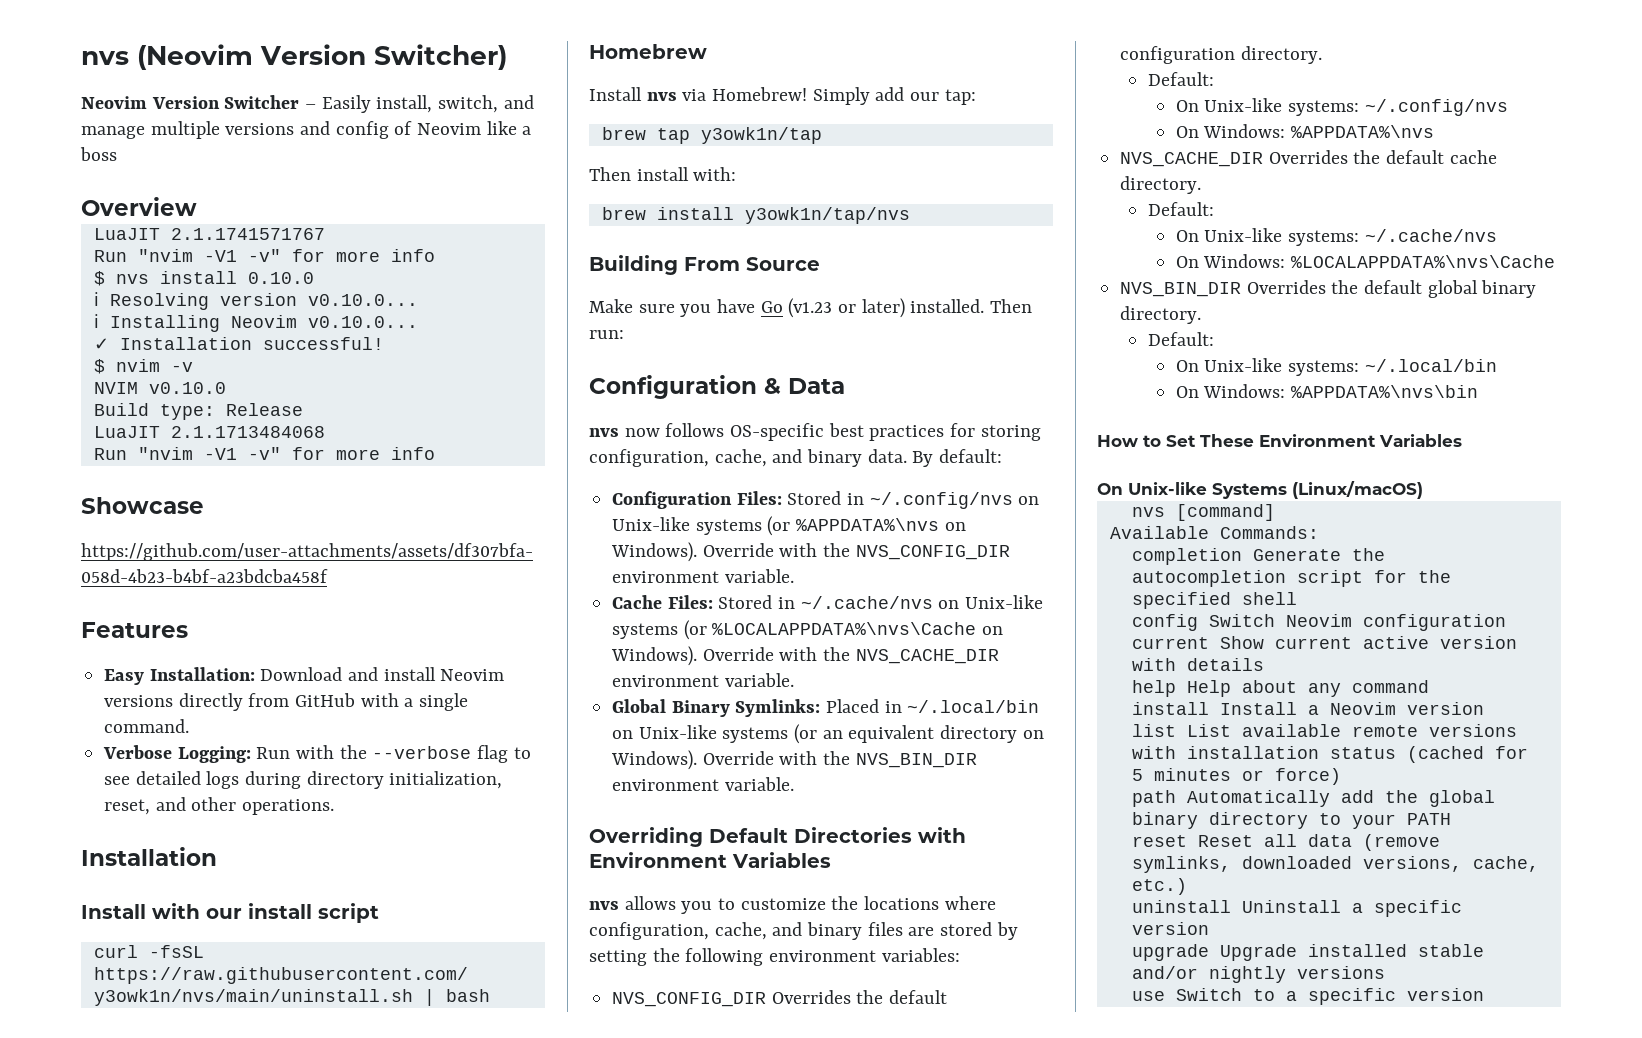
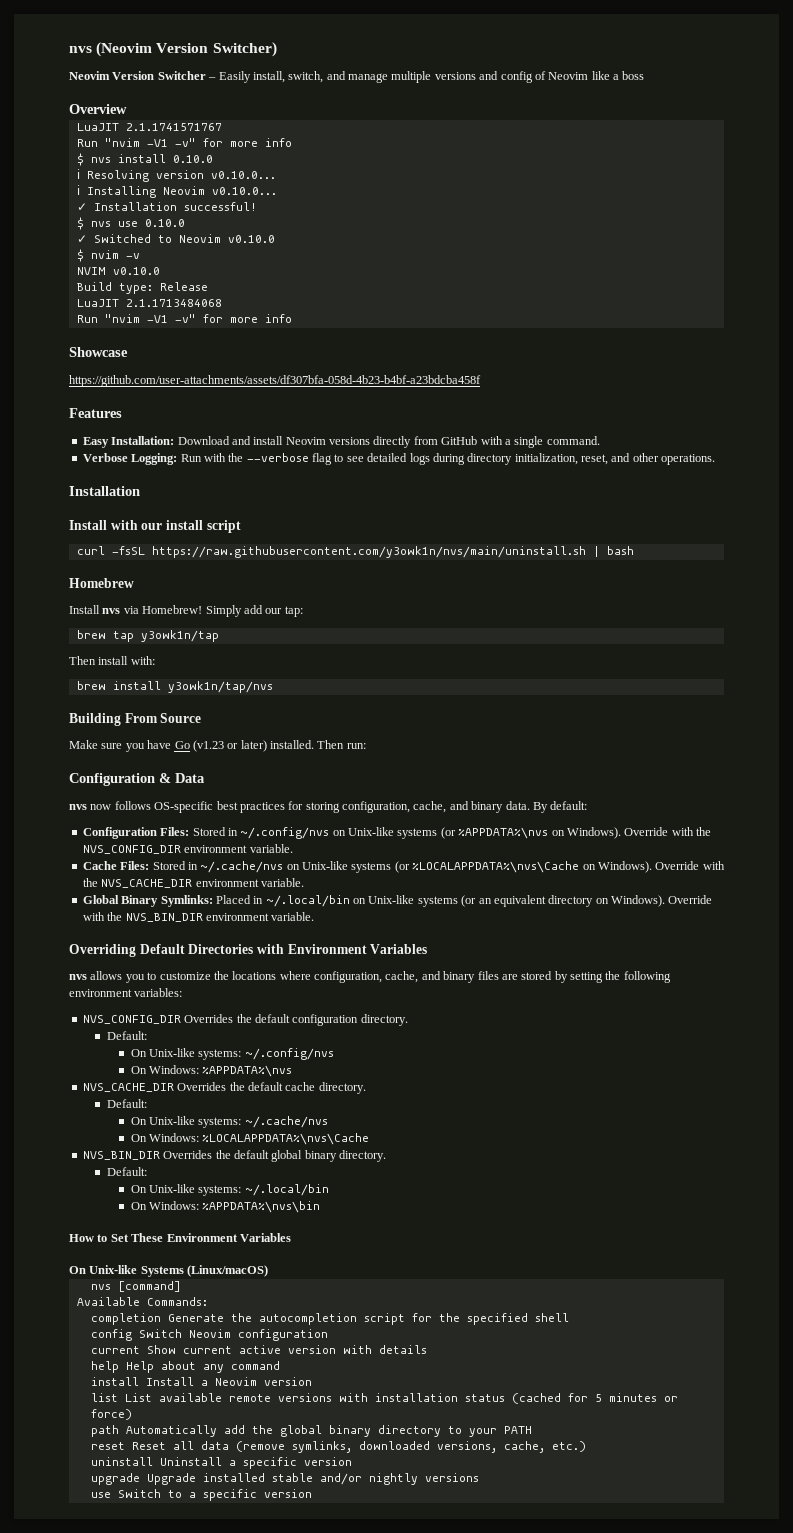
+ $ nvs use 0.10.0
+ ✓ Switched to Neovim v0.10.0

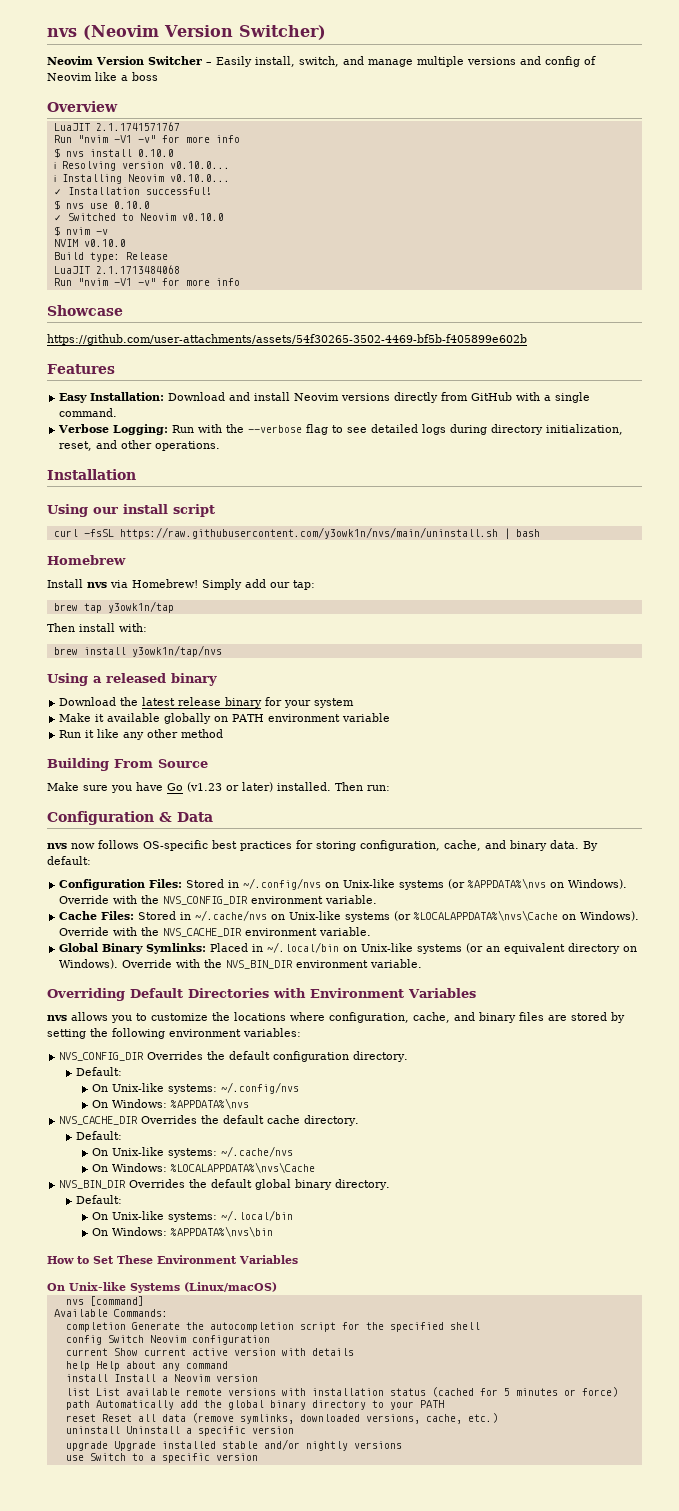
- https://github.com/user-attachments/assets/df307bfa-058d-4b23-b4bf-a23bdcba458f
+ https://github.com/user-attachments/assets/54f30265-3502-4469-bf5b-f405899e602b
- Install with our install script
+ Using our install script
+ Using a released binary
+ Download the latest release binary for your system
+ Make it available globally on PATH environment variable
+ Run it like any other method

